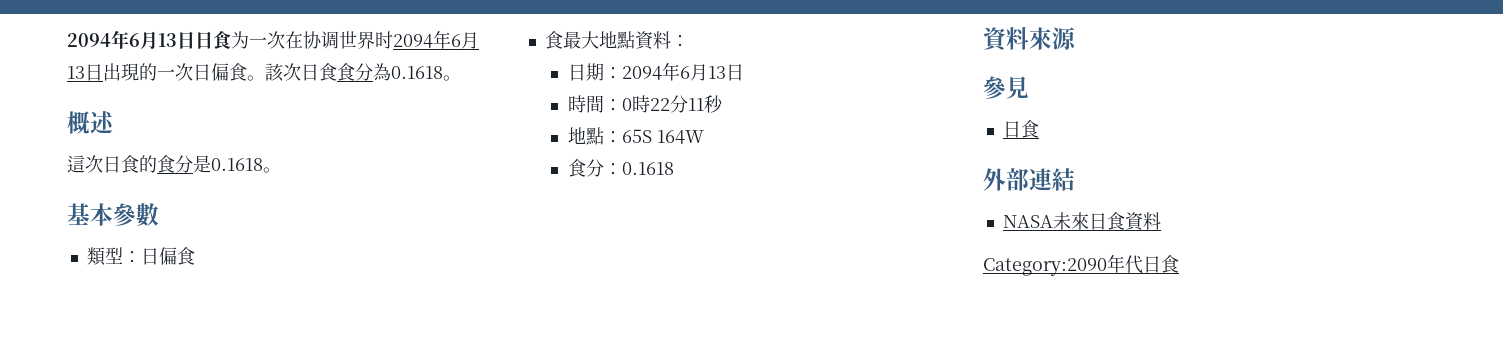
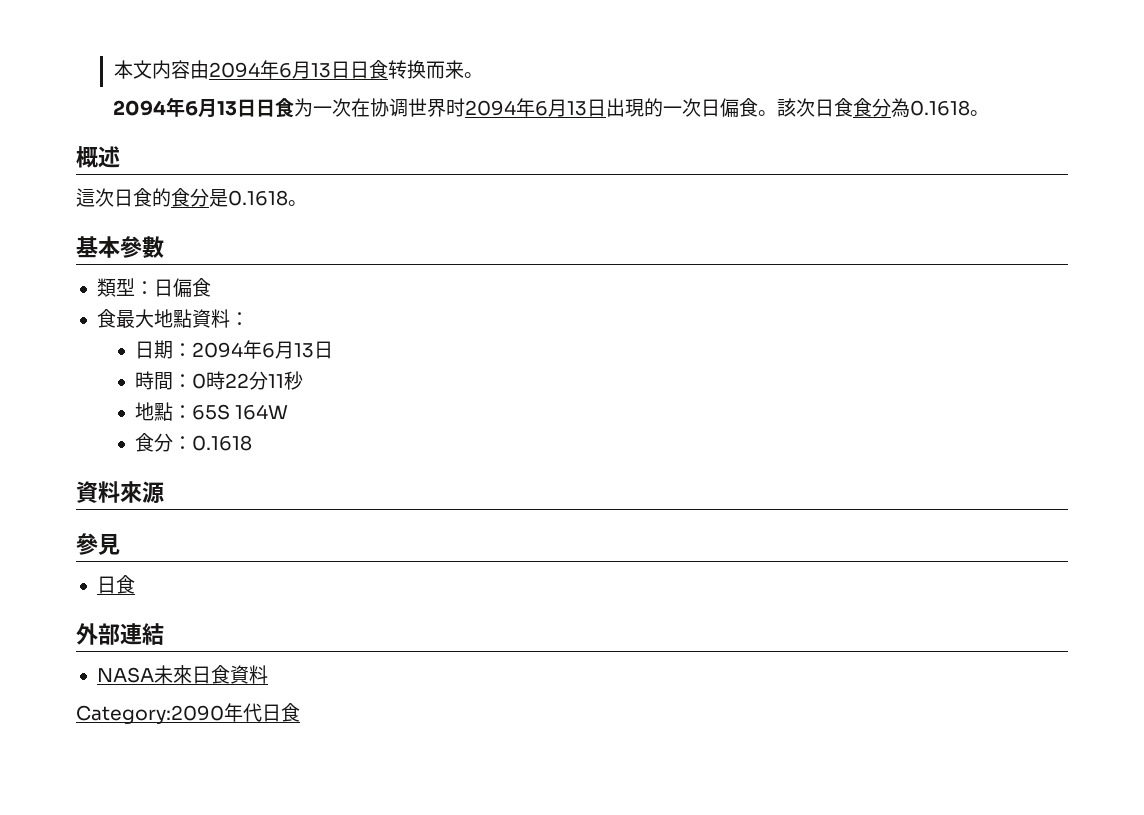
+ 本文内容由2094年6月13日日食转换而来。

